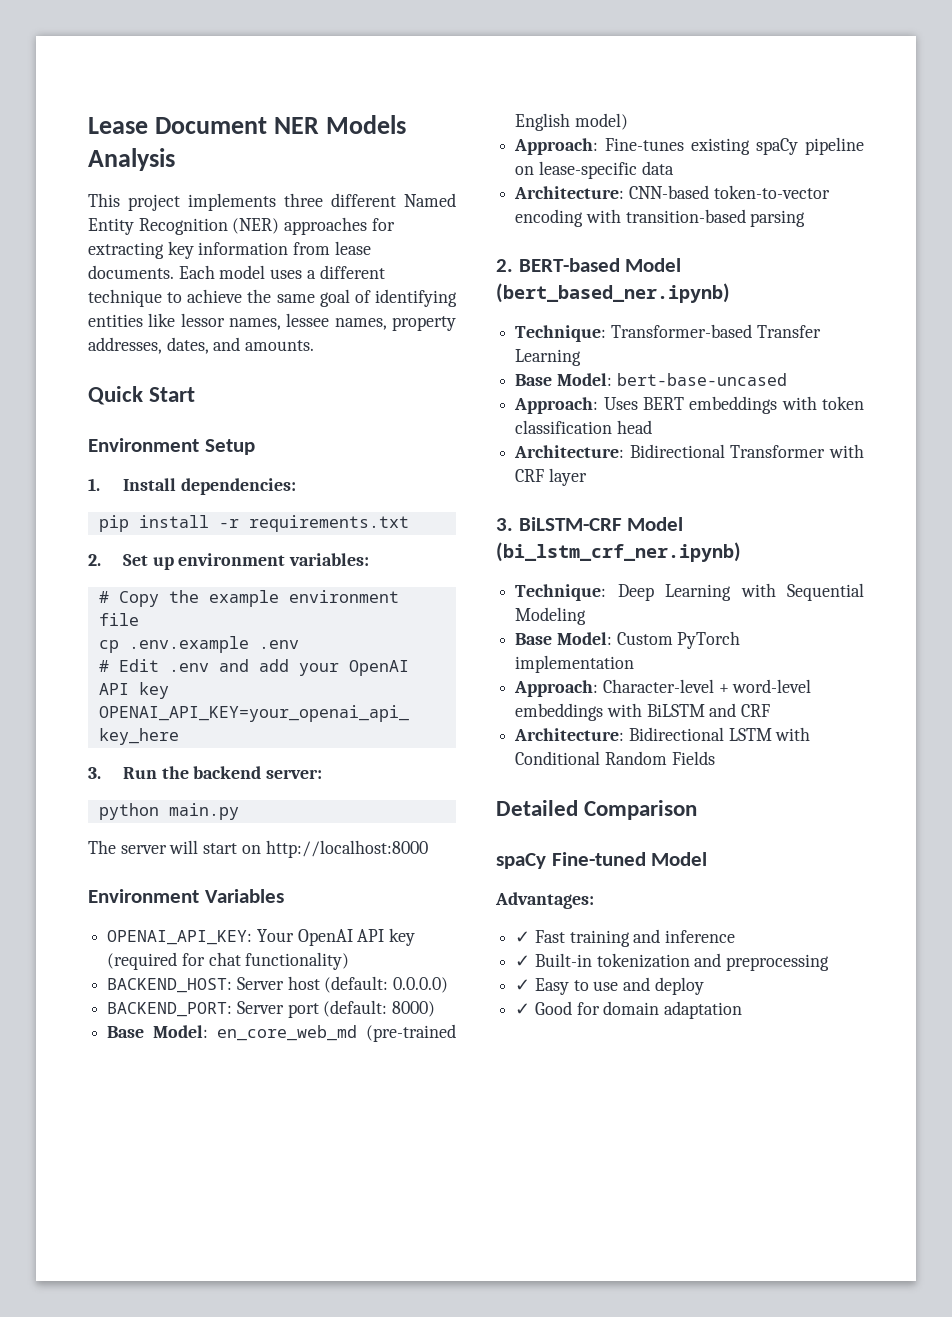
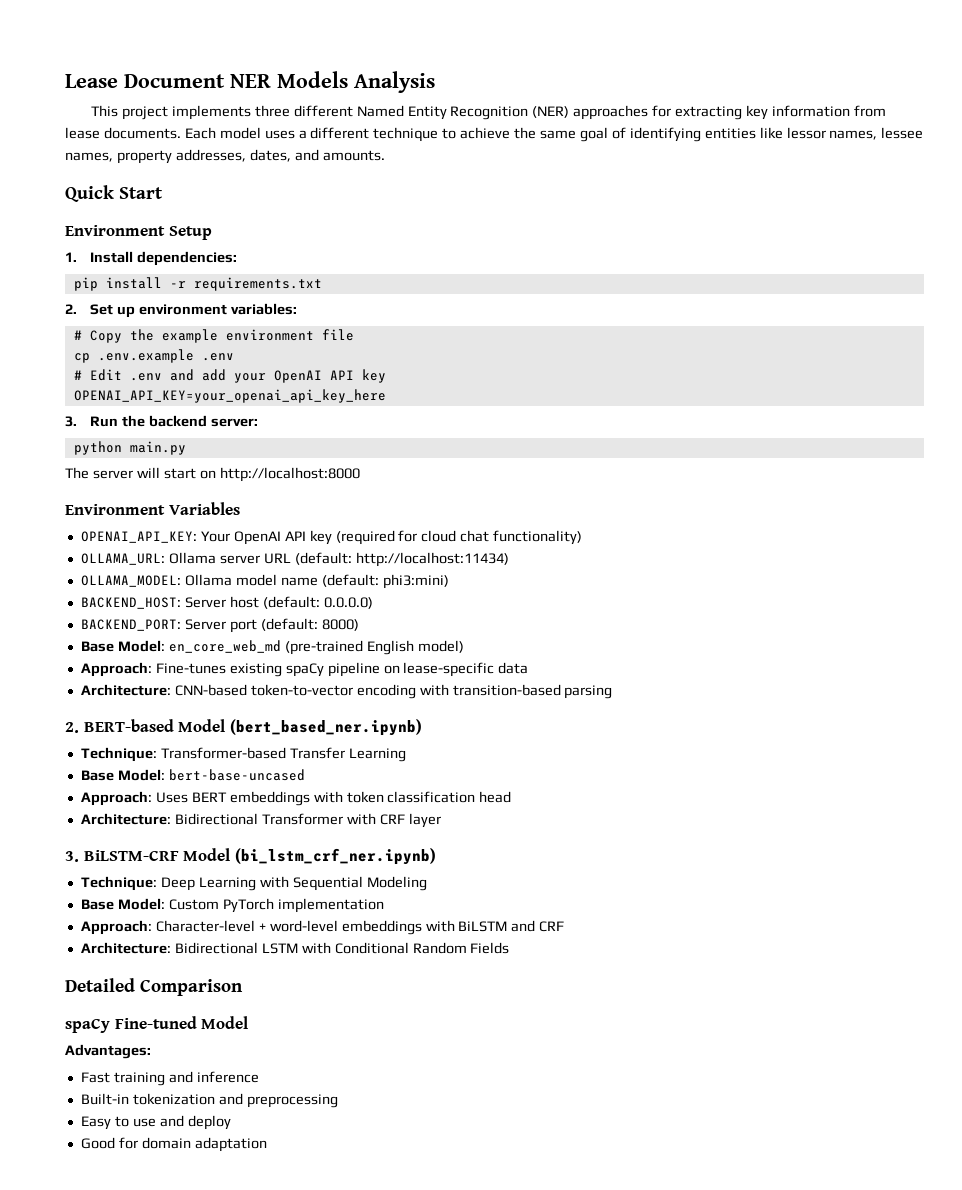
- OPENAI_API_KEY: Your OpenAI API key (required for chat functionality)
+ OPENAI_API_KEY: Your OpenAI API key (required for cloud chat functionality)
+ OLLAMA_URL: Ollama server URL (default: http://localhost:11434)
+ OLLAMA_MODEL: Ollama model name (default: phi3:mini)
- ✓ Fast training and inference
+ Fast training and inference
- ✓ Built-in tokenization and preprocessing
+ Built-in tokenization and preprocessing
- ✓ Easy to use and deploy
+ Easy to use and deploy
- ✓ Good for domain adaptation
+ Good for domain adaptation

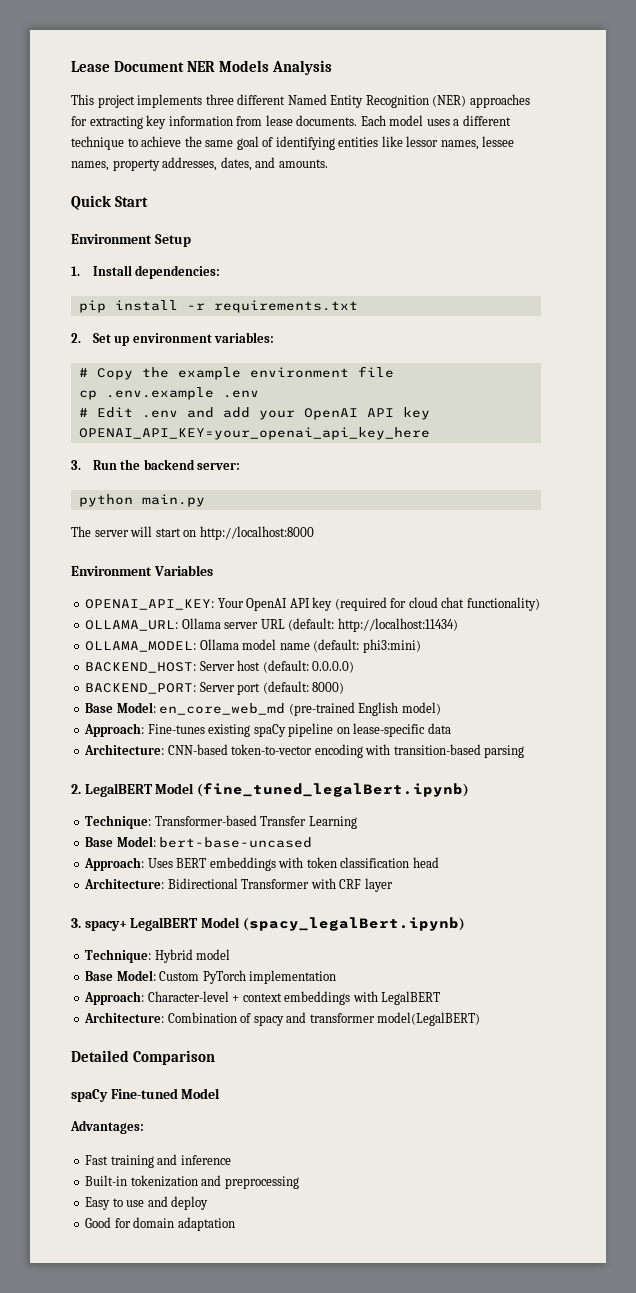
- 2. BERT-based Model (bert_based_ner.ipynb)
+ 2. LegalBERT Model (fine_tuned_legalBert.ipynb)
- 3. BiLSTM-CRF Model (bi_lstm_crf_ner.ipynb)
- Technique: Deep Learning with Sequential Modeling
+ 3. spacy+ LegalBERT Model (spacy_legalBert.ipynb)
+ Technique: Hybrid model
- Approach: Character-level + word-level embeddings with BiLSTM and CRF
- Architecture: Bidirectional LSTM with Conditional Random Fields
+ Approach: Character-level + context embeddings with LegalBERT
+ Architecture: Combination of spacy and transformer model(LegalBERT)

